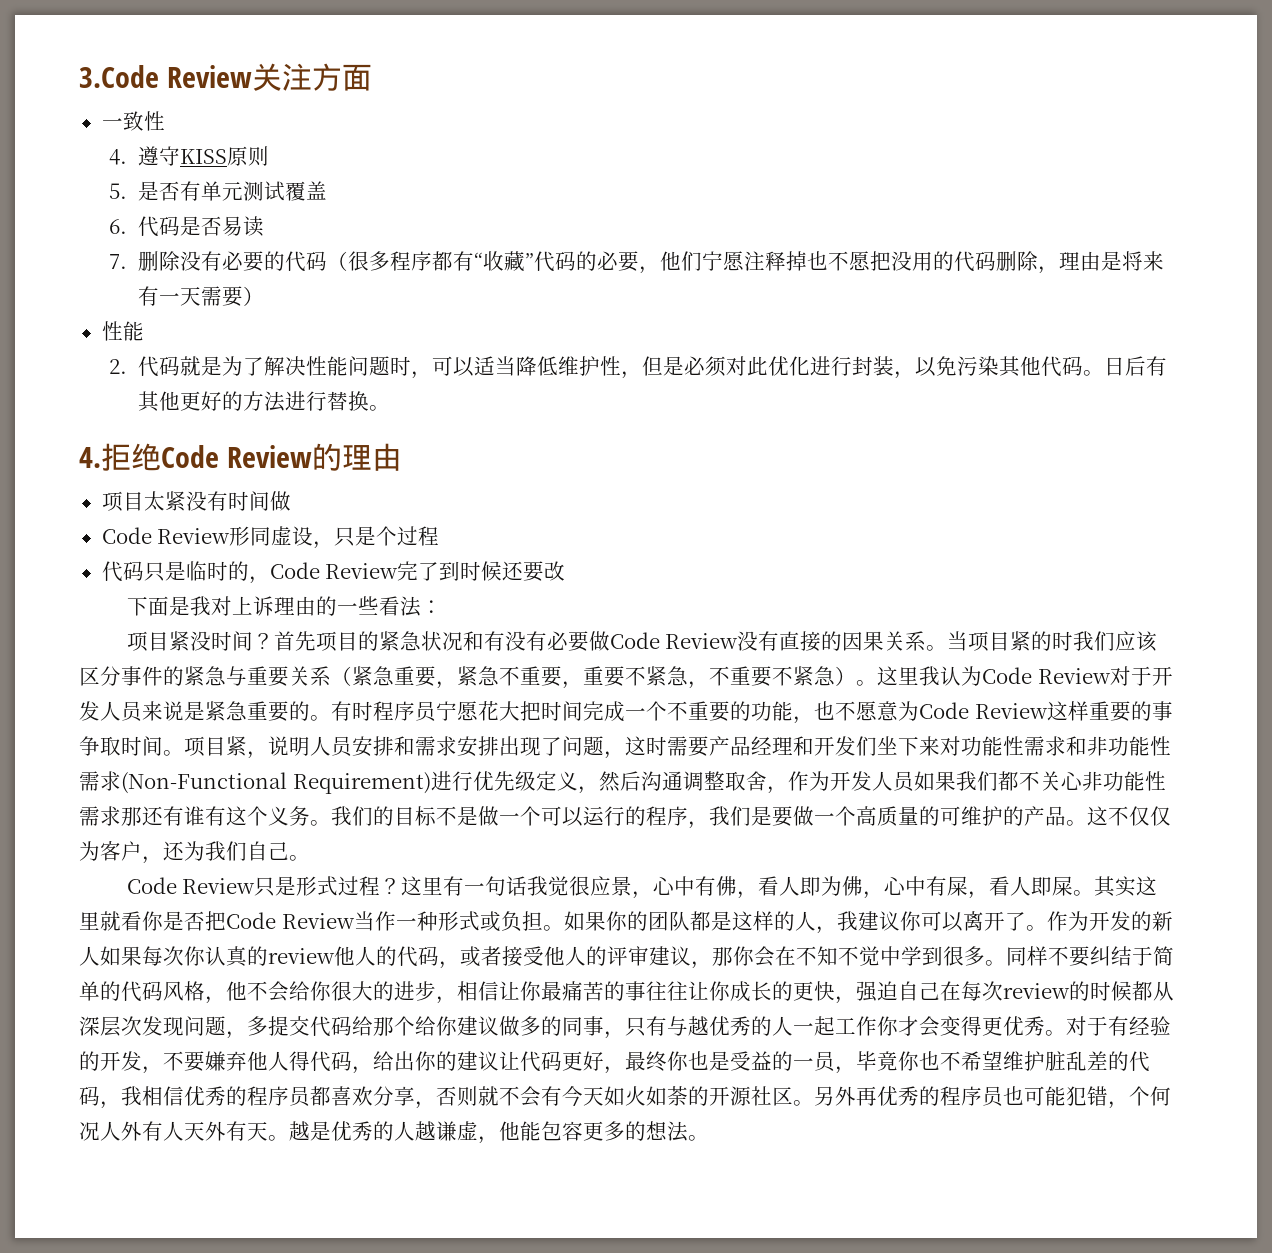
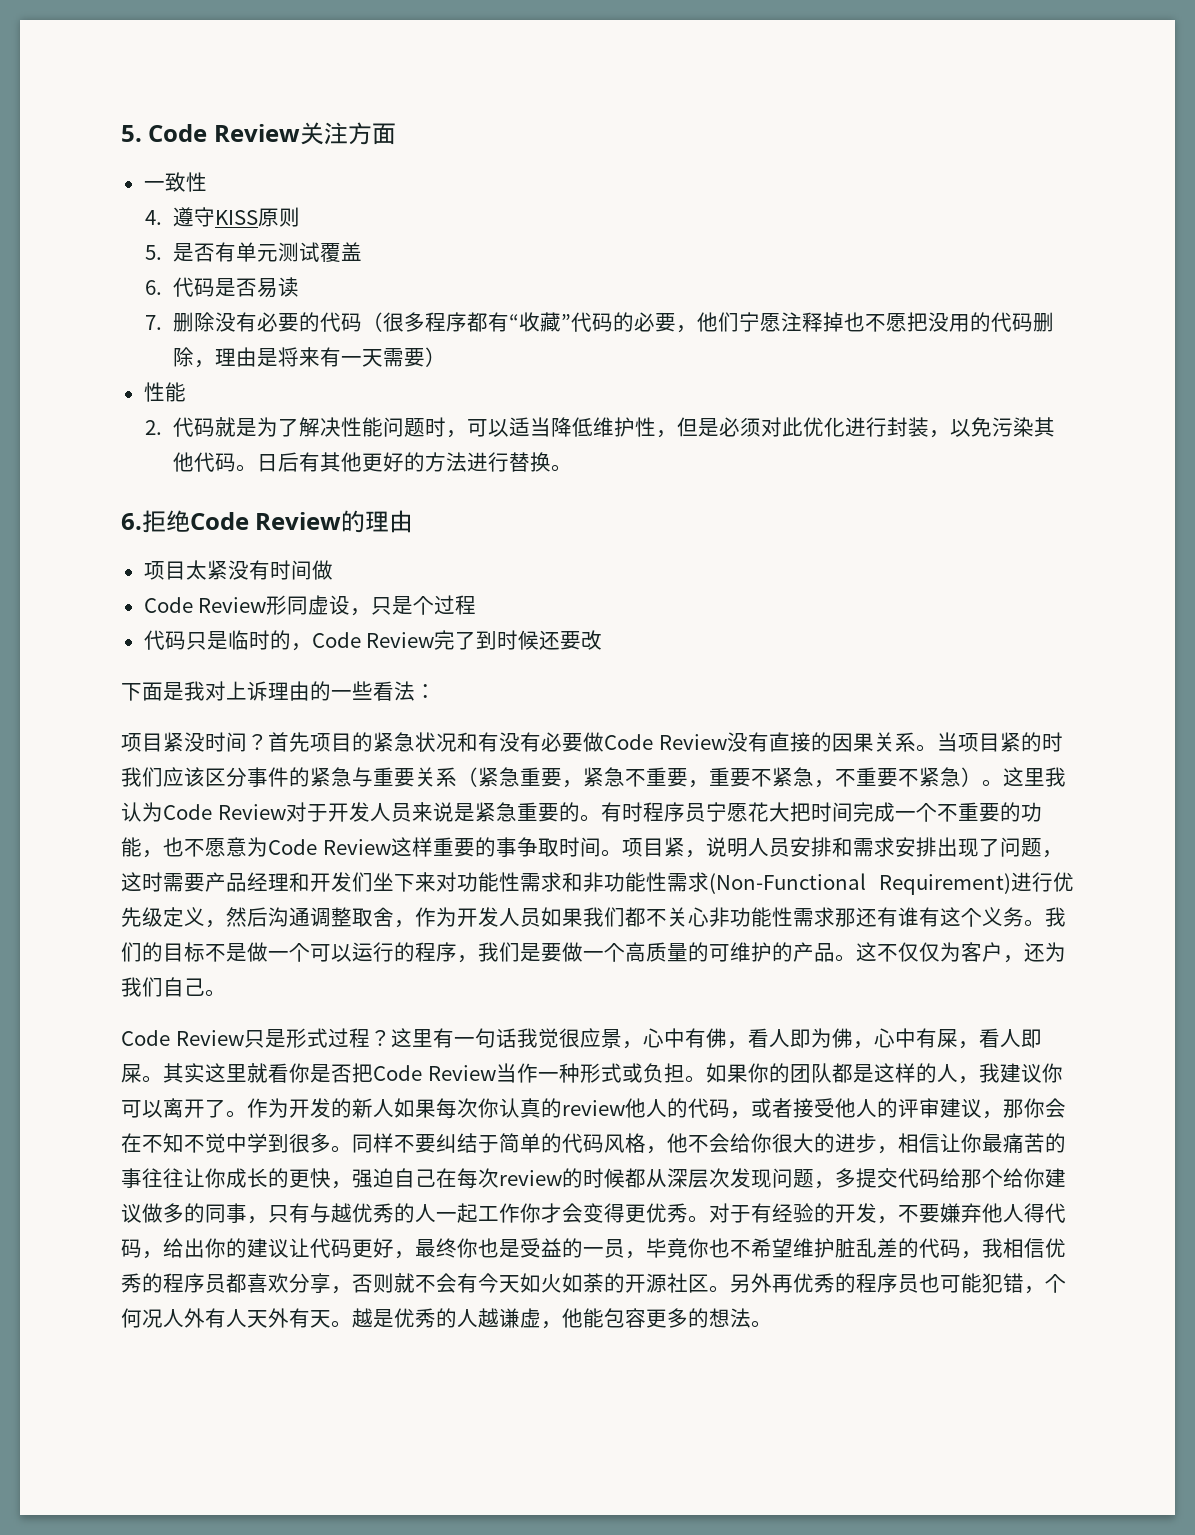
- 3.Code Review关注方面
+ 5. Code Review关注方面
- 4.拒绝Code Review的理由
+ 6.拒绝Code Review的理由

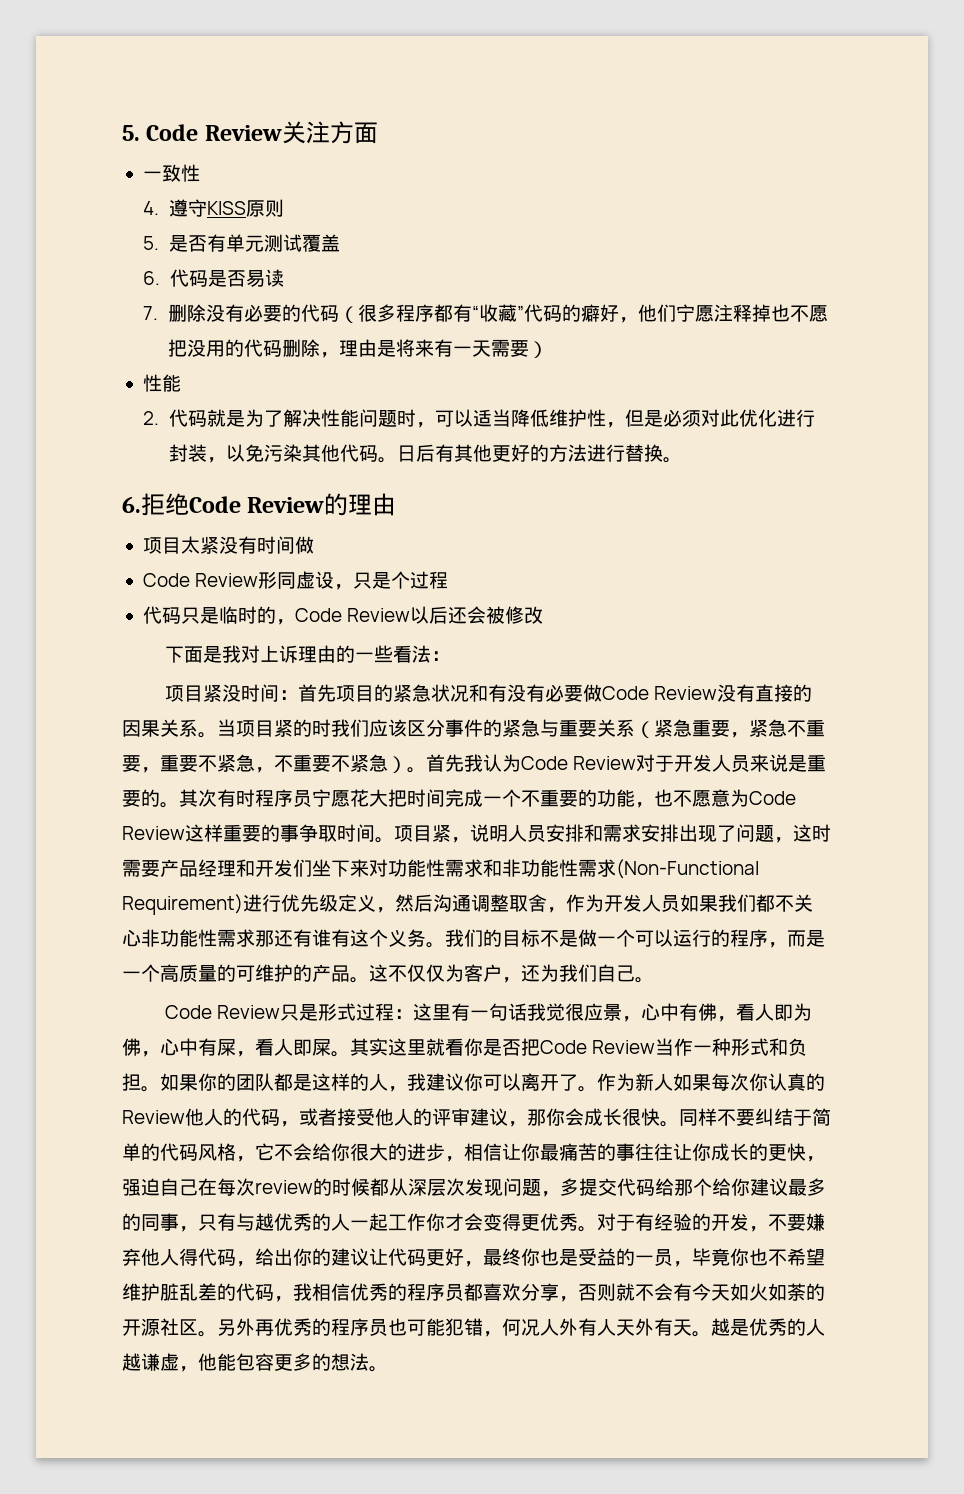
- 7.删除没有必要的代码（很多程序都有“收藏”代码的必要，他们宁愿注释掉也不愿把没用的代码删除，理由是将来有一天需要）
+ 7.删除没有必要的代码（很多程序都有“收藏”代码的癖好，他们宁愿注释掉也不愿把没用的代码删除，理由是将来有一天需要）
- 代码只是临时的，Code Review完了到时候还要改
+ 代码只是临时的，Code Review以后还会被修改
- 项目紧没时间？首先项目的紧急状况和有没有必要做Code Review没有直接的因果关系。
+ 项目紧没时间：首先项目的紧急状况和有没有必要做Code Review没有直接的因果关系。
- 这里我认为Code Review对于开发人员来说是紧急重要的。
+ 首先我认为Code Review对于开发人员来说是重要的。
- 有时程序员宁愿花大把时间完成一个不重要的功能，也不愿意为Code Review这样重要的事争取时间。
+ 其次有时程序员宁愿花大把时间完成一个不重要的功能，也不愿意为Code Review这样重要的事争取时间。
- 我们的目标不是做一个可以运行的程序，我们是要做一个高质量的可维护的产品。
+ 我们的目标不是做一个可以运行的程序，而是一个高质量的可维护的产品。
- Code Review只是形式过程？这里有一句话我觉很应景，心中有佛，看人即为佛，心中有屎，看人即屎。
+ Code Review只是形式过程：这里有一句话我觉很应景，心中有佛，看人即为佛，心中有屎，看人即屎。
- 其实这里就看你是否把Code Review当作一种形式或负担。
+ 其实这里就看你是否把Code Review当作一种形式和负担。
- 作为开发的新人如果每次你认真的review他人的代码，或者接受他人的评审建议，那你会在不知不觉中学到很多。
+ 作为新人如果每次你认真的Review他人的代码，或者接受他人的评审建议，那你会成长很快。
- 同样不要纠结于简单的代码风格，他不会给你很大的进步，相信让你最痛苦的事往往让你成长的更快，强迫自己在每次review的时候都从深层次发现问题，多提交代码给那个给你建议做多的同事，只有与越优秀的人一起工作你才会变得更优秀。
+ 同样不要纠结于简单的代码风格，它不会给你很大的进步，相信让你最痛苦的事往往让你成长的更快，强迫自己在每次review的时候都从深层次发现问题，多提交代码给那个给你建议最多的同事，只有与越优秀的人一起工作你才会变得更优秀。
- 另外再优秀的程序员也可能犯错，个何况人外有人天外有天。
+ 另外再优秀的程序员也可能犯错，何况人外有人天外有天。

